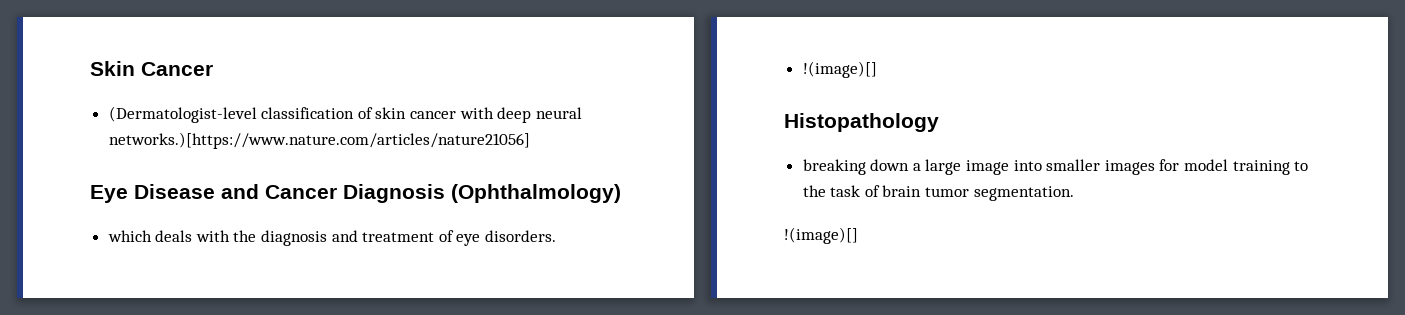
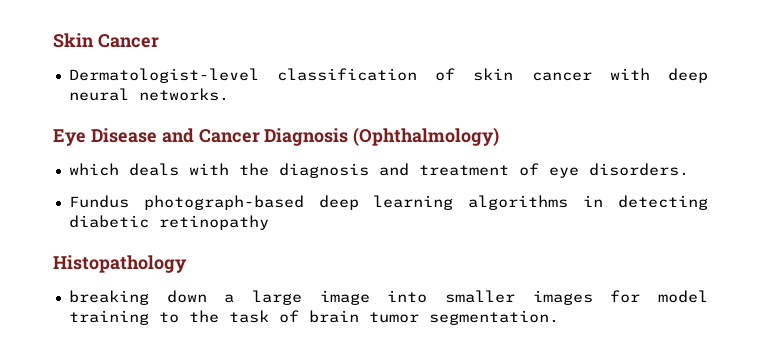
- (Dermatologist-level classification of skin cancer with deep neural networks.)[https://www.nature.com/articles/nature21056]
+ Dermatologist-level classification of skin cancer with deep neural networks.
  which deals with the diagnosis and treatment of eye disorders.
- !(image)[]
+ Fundus photograph-based deep learning algorithms in detecting diabetic retinopathy
  breaking down a large image into smaller images for model training to the task of brain tumor segmentation.
- !(image)[]

